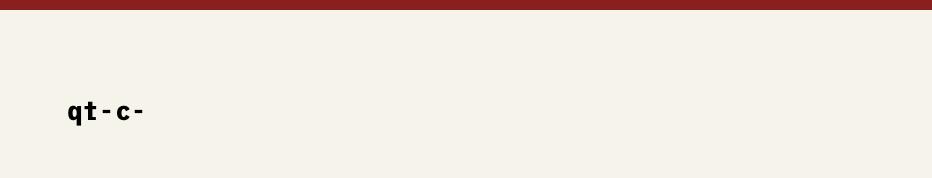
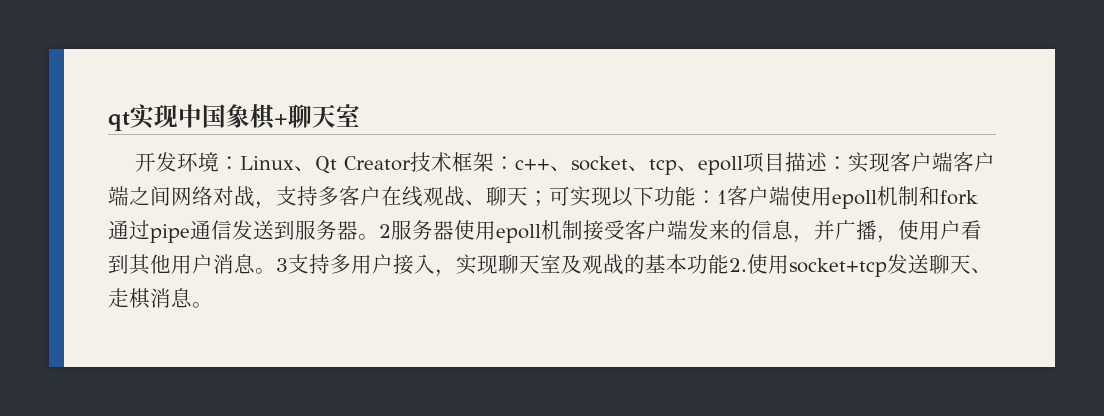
- qt-c-
+ qt实现中国象棋+聊天室
+ 开发环境：Linux、Qt Creator技术框架：c++、socket、tcp、epoll项目描述：实现客户端客户端之间网络对战，支持多客户在线观战、聊天；可实现以下功能：1客户端使用epoll机制和fork通过pipe通信发送到服务器。2服务器使用epoll机制接受客户端发来的信息，并广播，使用户看到其他用户消息。3支持多用户接入，实现聊天室及观战的基本功能2.使用socket+tcp发送聊天、走棋消息。

